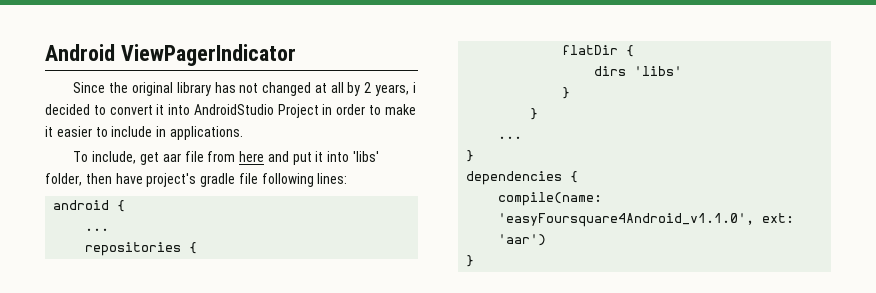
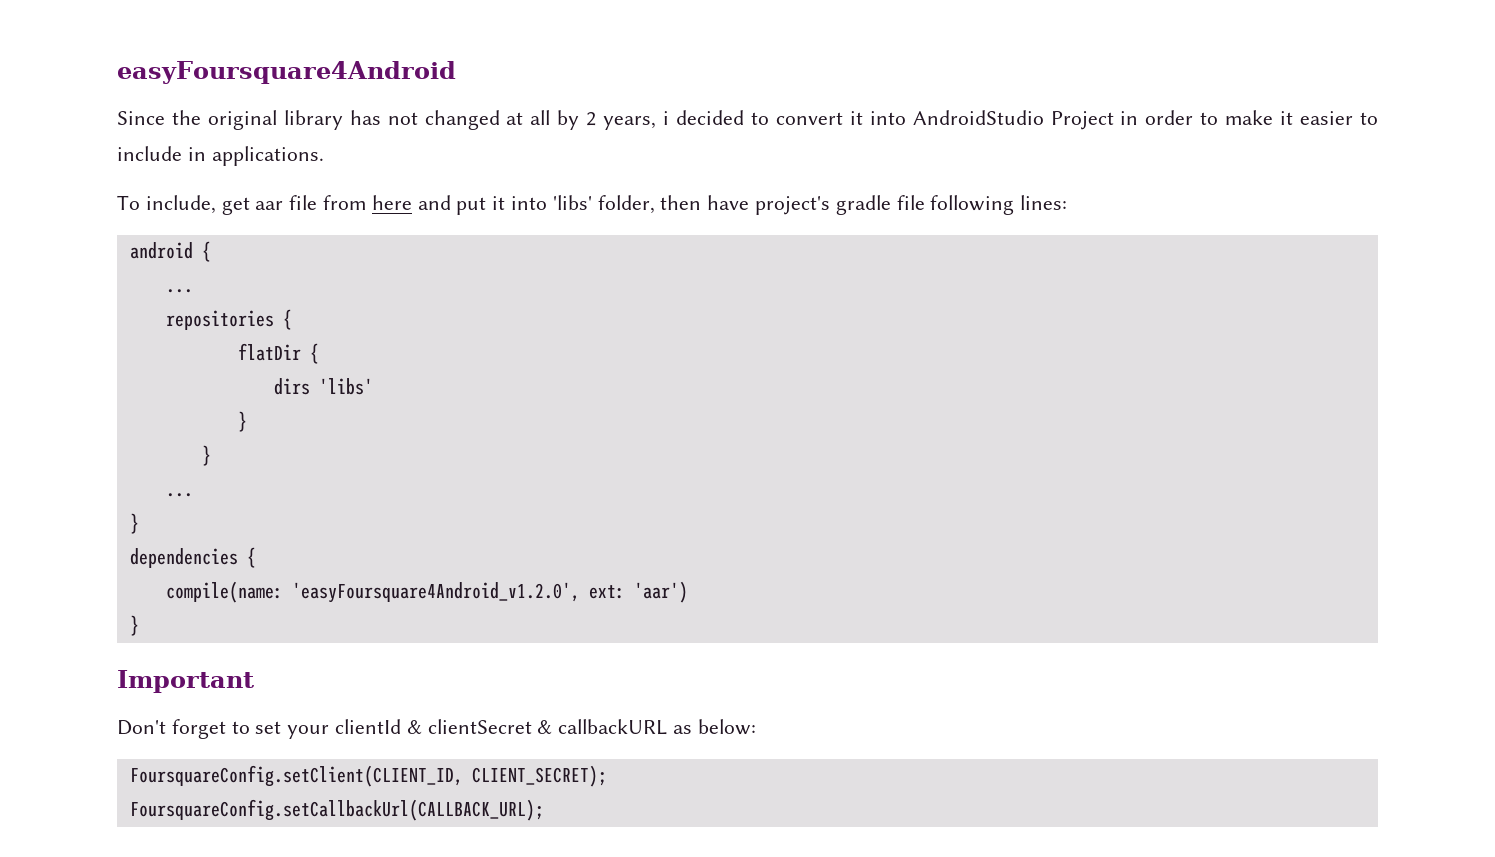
- Android ViewPagerIndicator
+ easyFoursquare4Android
- compile(name: 'easyFoursquare4Android_v1.1.0', ext: 'aar')
+ compile(name: 'easyFoursquare4Android_v1.2.0', ext: 'aar')
+ Important
+ Don't forget to set your clientId & clientSecret & callbackURL as below:
+ FoursquareConfig.setClient(CLIENT_ID, CLIENT_SECRET);
+ FoursquareConfig.setCallbackUrl(CALLBACK_URL);

